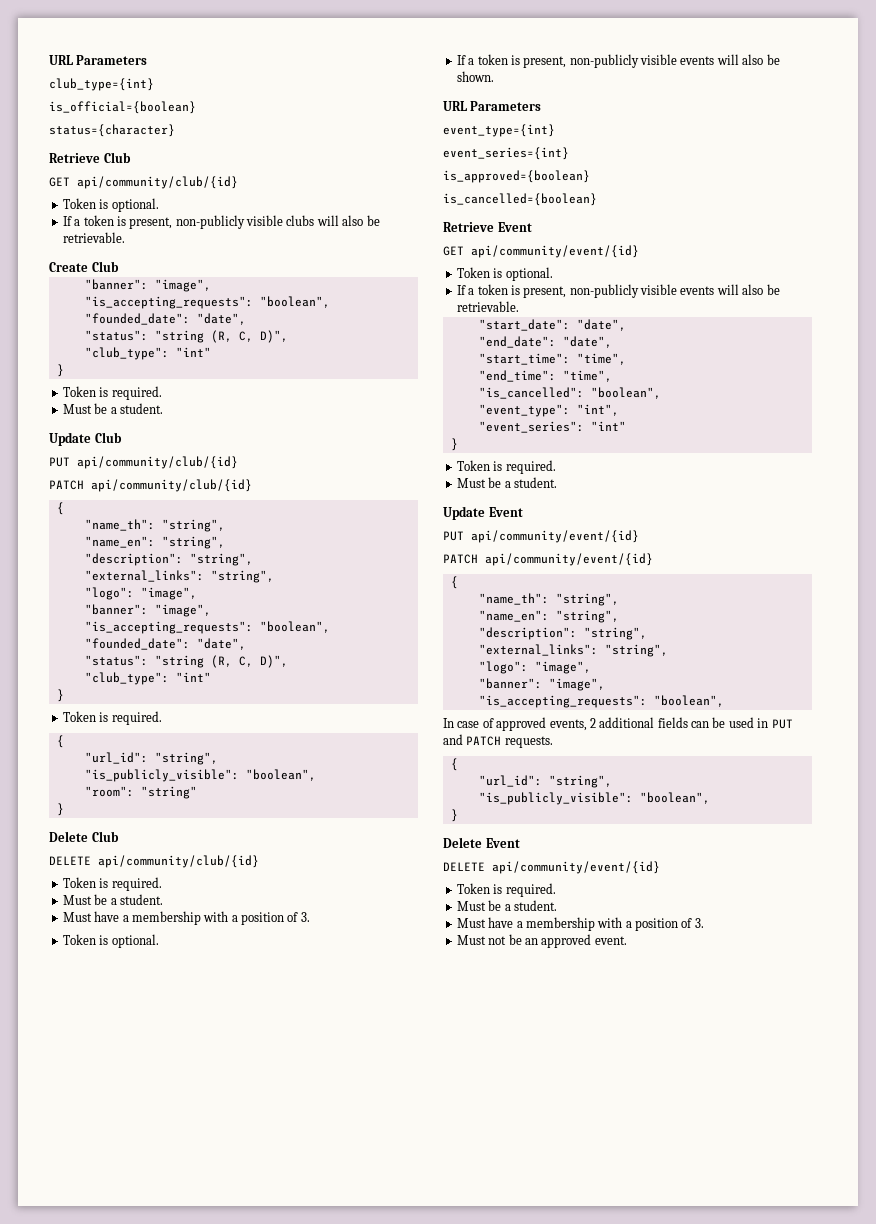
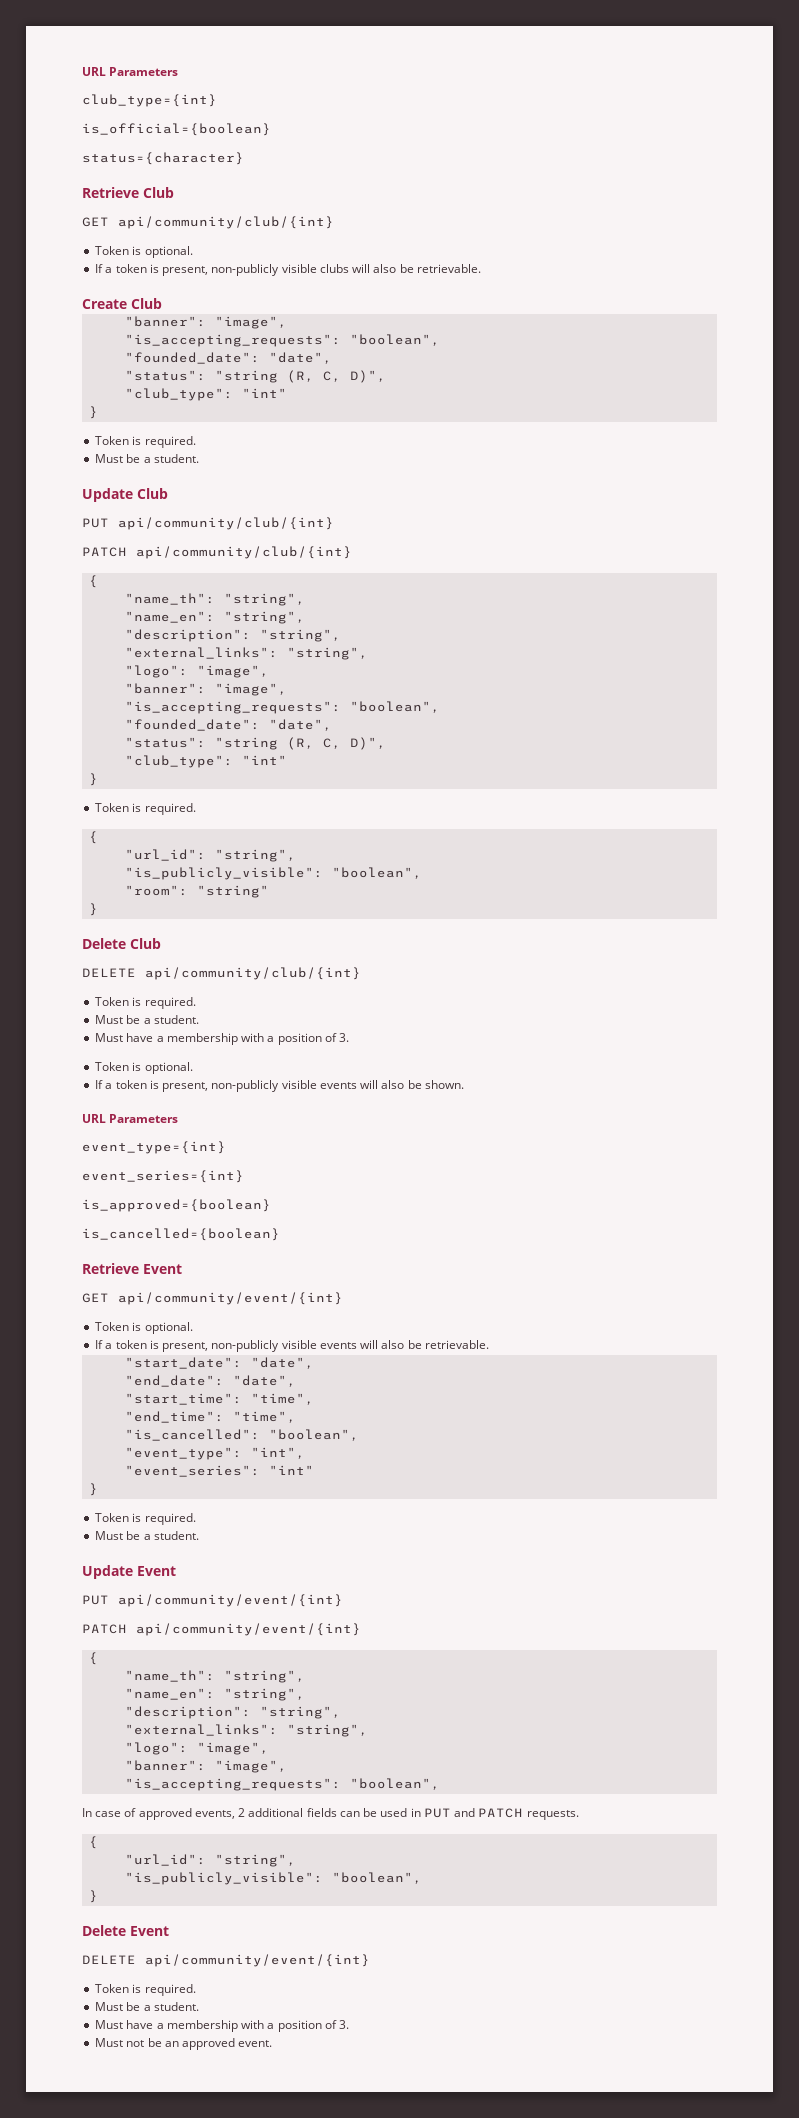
- GET api/community/club/{id}
+ GET api/community/club/{int}
- PUT api/community/club/{id}
- PATCH api/community/club/{id}
+ PUT api/community/club/{int}
+ PATCH api/community/club/{int}
- DELETE api/community/club/{id}
+ DELETE api/community/club/{int}
- GET api/community/event/{id}
+ GET api/community/event/{int}
- PUT api/community/event/{id}
- PATCH api/community/event/{id}
+ PUT api/community/event/{int}
+ PATCH api/community/event/{int}
- DELETE api/community/event/{id}
+ DELETE api/community/event/{int}

